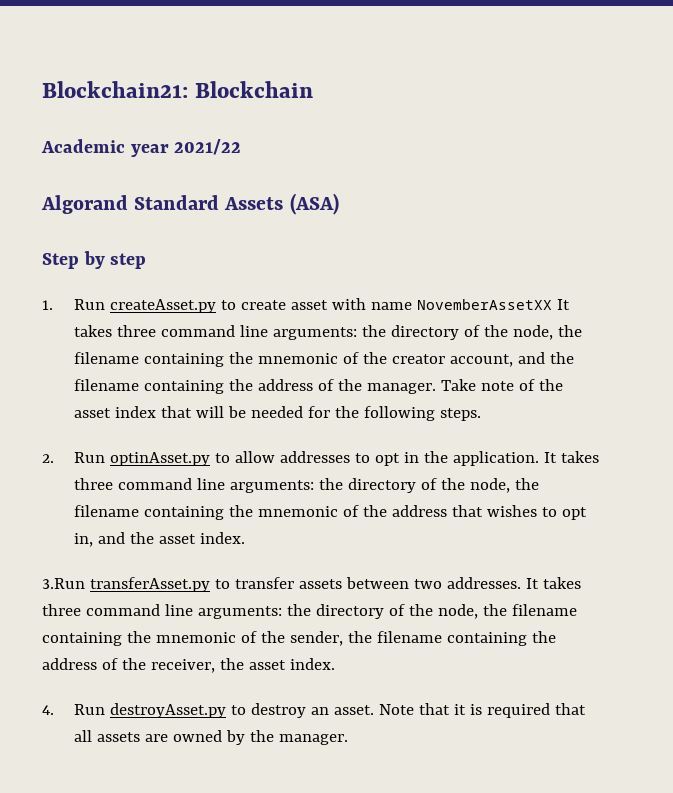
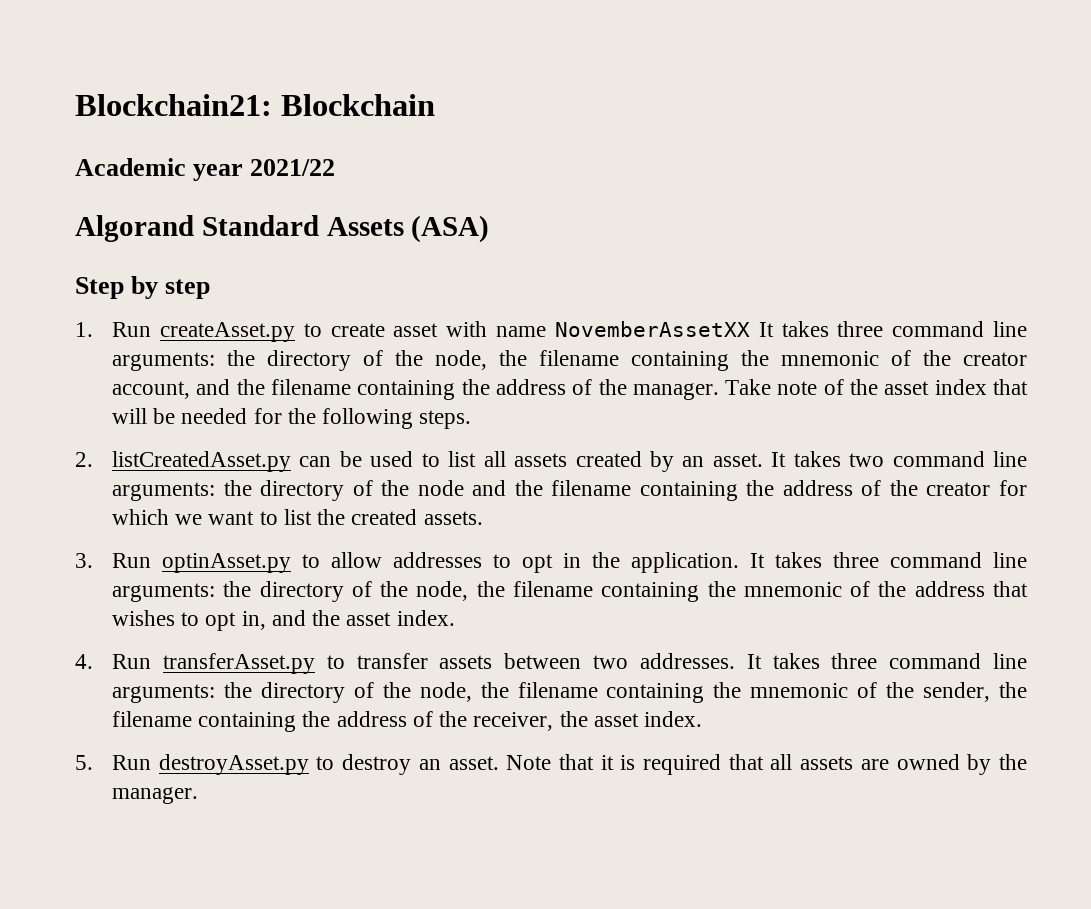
- 2. Run optinAsset.py to allow addresses to opt in the application.
+ 2. listCreatedAsset.py can be used to list all assets created by an asset. It takes two command line arguments: the directory of the node and the filename containing the address of the creator for which we want to list the created assets.
+ 3. Run optinAsset.py to allow addresses to opt in the application.
- 3.Run transferAsset.py to transfer assets between two addresses.
+ 4. Run transferAsset.py to transfer assets between two addresses.
- 4. Run destroyAsset.py to destroy an asset.
+ 5. Run destroyAsset.py to destroy an asset.

